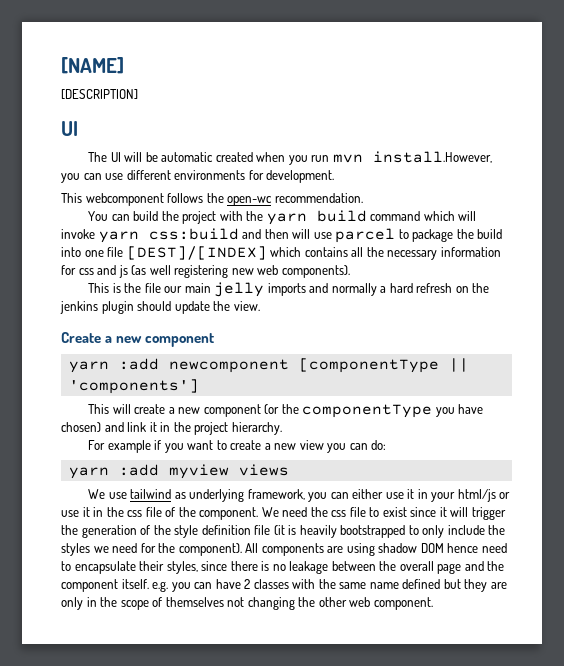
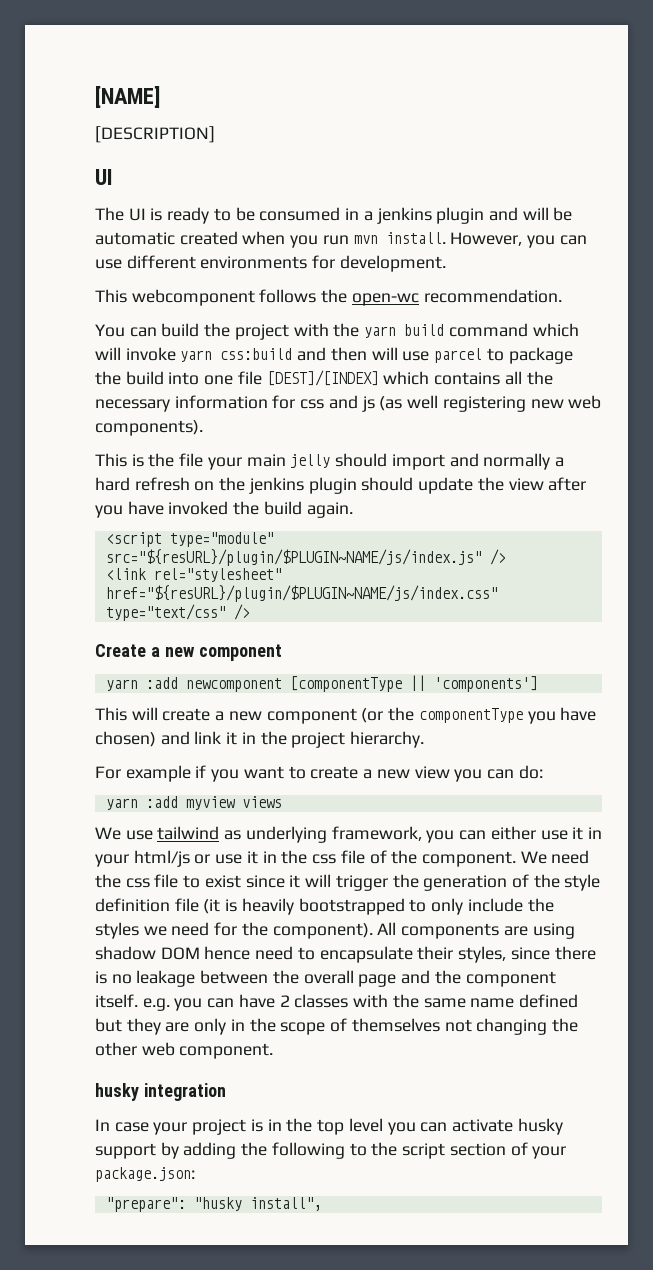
- The UI will be automatic created when you run mvn install.However, you can use different environments for development.
+ The UI is ready to be consumed in a jenkins plugin and will be automatic created when you run mvn install. However, you can use different environments for development.
- This is the file our main jelly imports and normally a hard refresh on the jenkins plugin should update the view.
+ This is the file your main jelly should import and normally a hard refresh on the jenkins plugin should update the view after you have invoked the build again.
+ <script type="module" src="${resURL}/plugin/$PLUGIN~NAME/js/index.js" />
+ <link rel="stylesheet" href="${resURL}/plugin/$PLUGIN~NAME/js/index.css" type="text/css" />
+ husky integration
+ In case your project is in the top level you can activate husky support by adding the following to the script section of your package.json:
+ "prepare": "husky install",

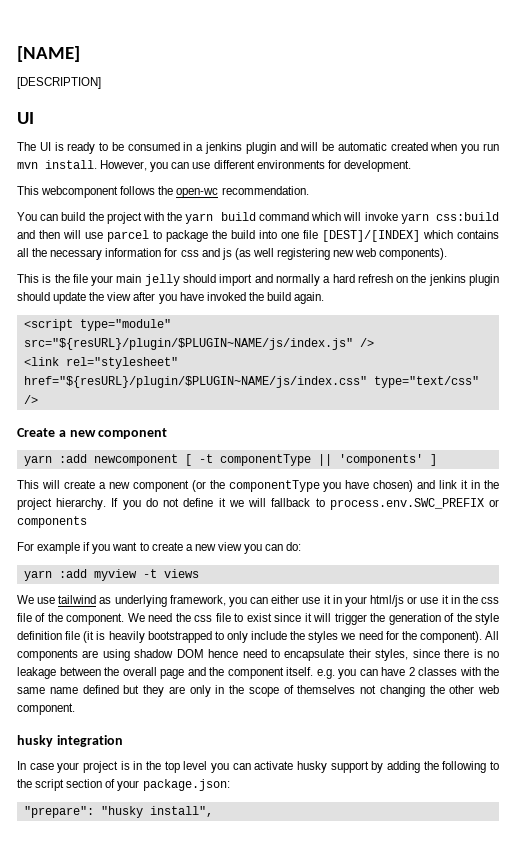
- yarn :add newcomponent [componentType || 'components']
+ yarn :add newcomponent [ -t componentType || 'components' ]
+ If you do not define it we will fallback to process.env.SWC_PREFIX or components
- yarn :add myview views
+ yarn :add myview -t views

